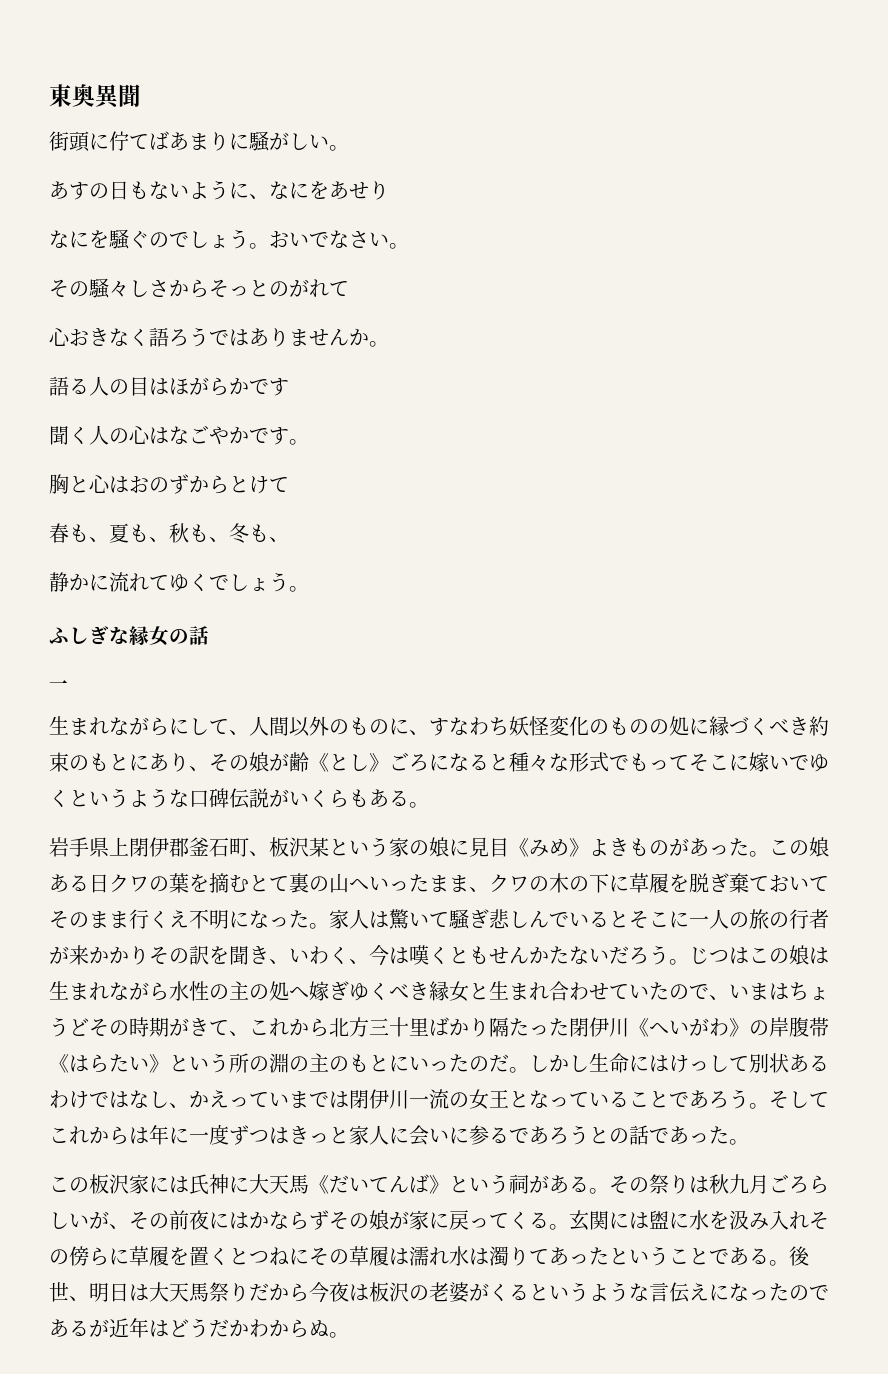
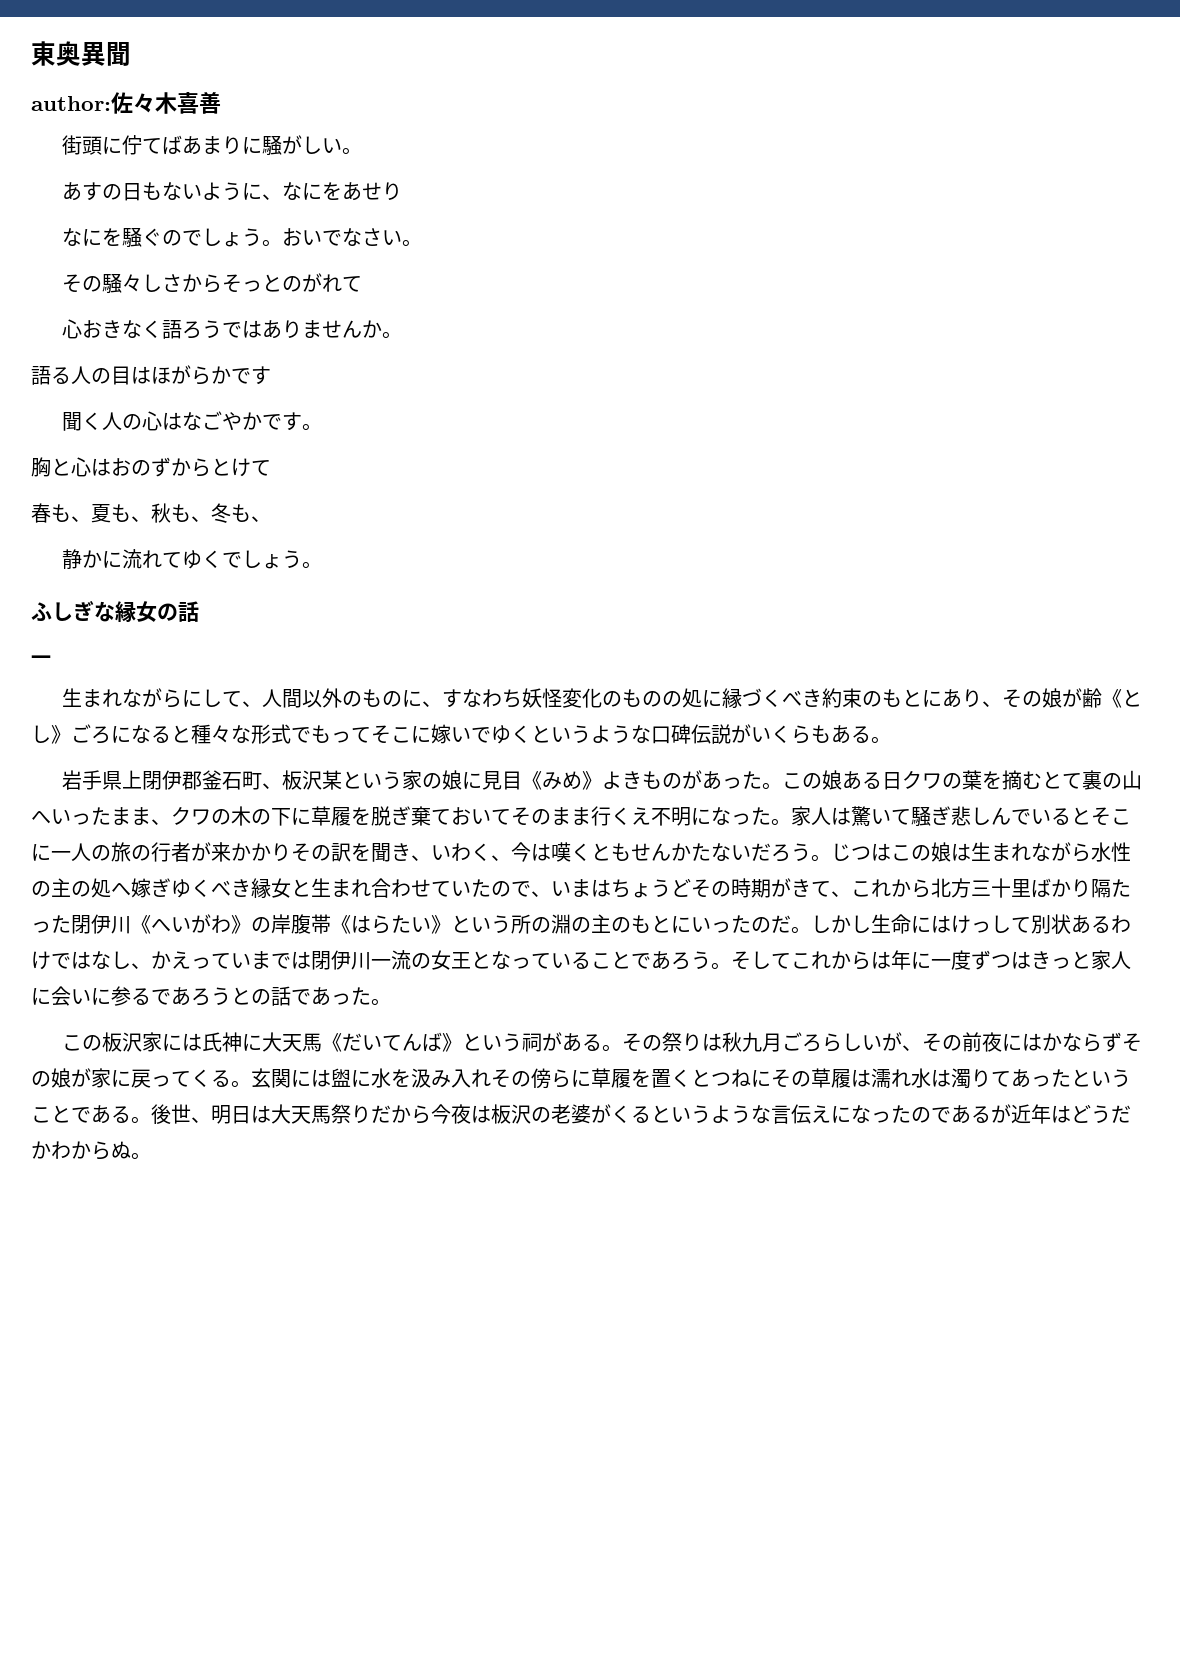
+ author:佐々木喜善

